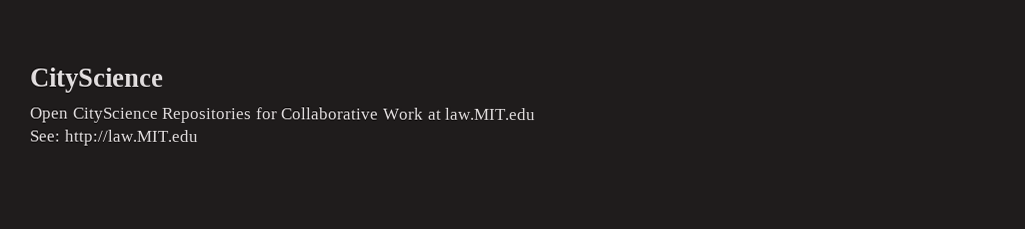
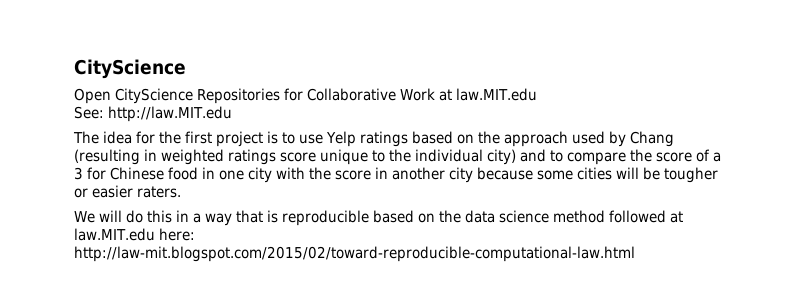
+ The idea for the first project is to use Yelp ratings based on the approach used by Chang (resulting in weighted ratings score unique to the individual city) and to compare the score of a 3 for Chinese food in one city with the score in another city because some cities will be tougher or easier raters.
+ We will do this in a way that is reproducible based on the data science method followed at law.MIT.edu here: http://law-mit.blogspot.com/2015/02/toward-reproducible-computational-law.html

